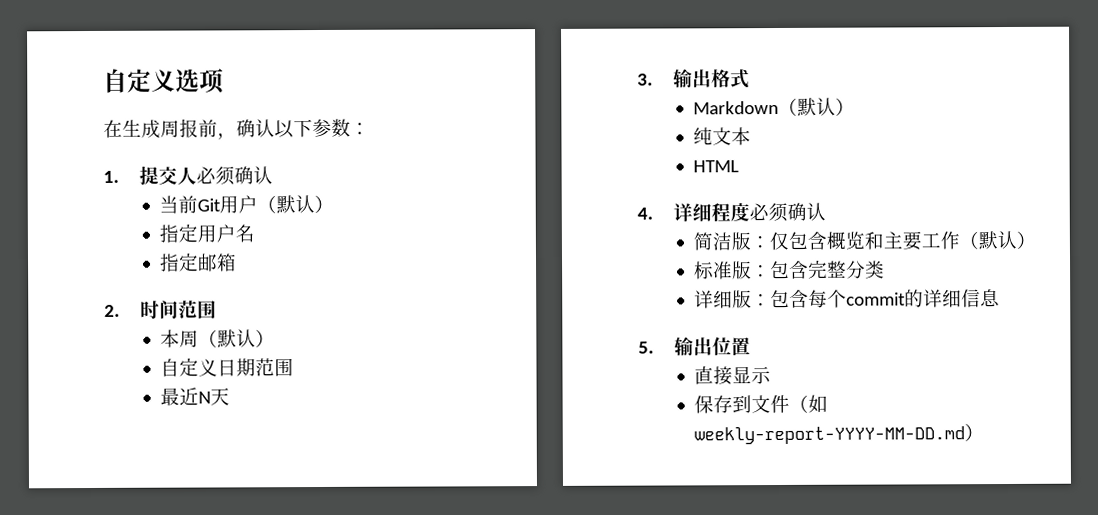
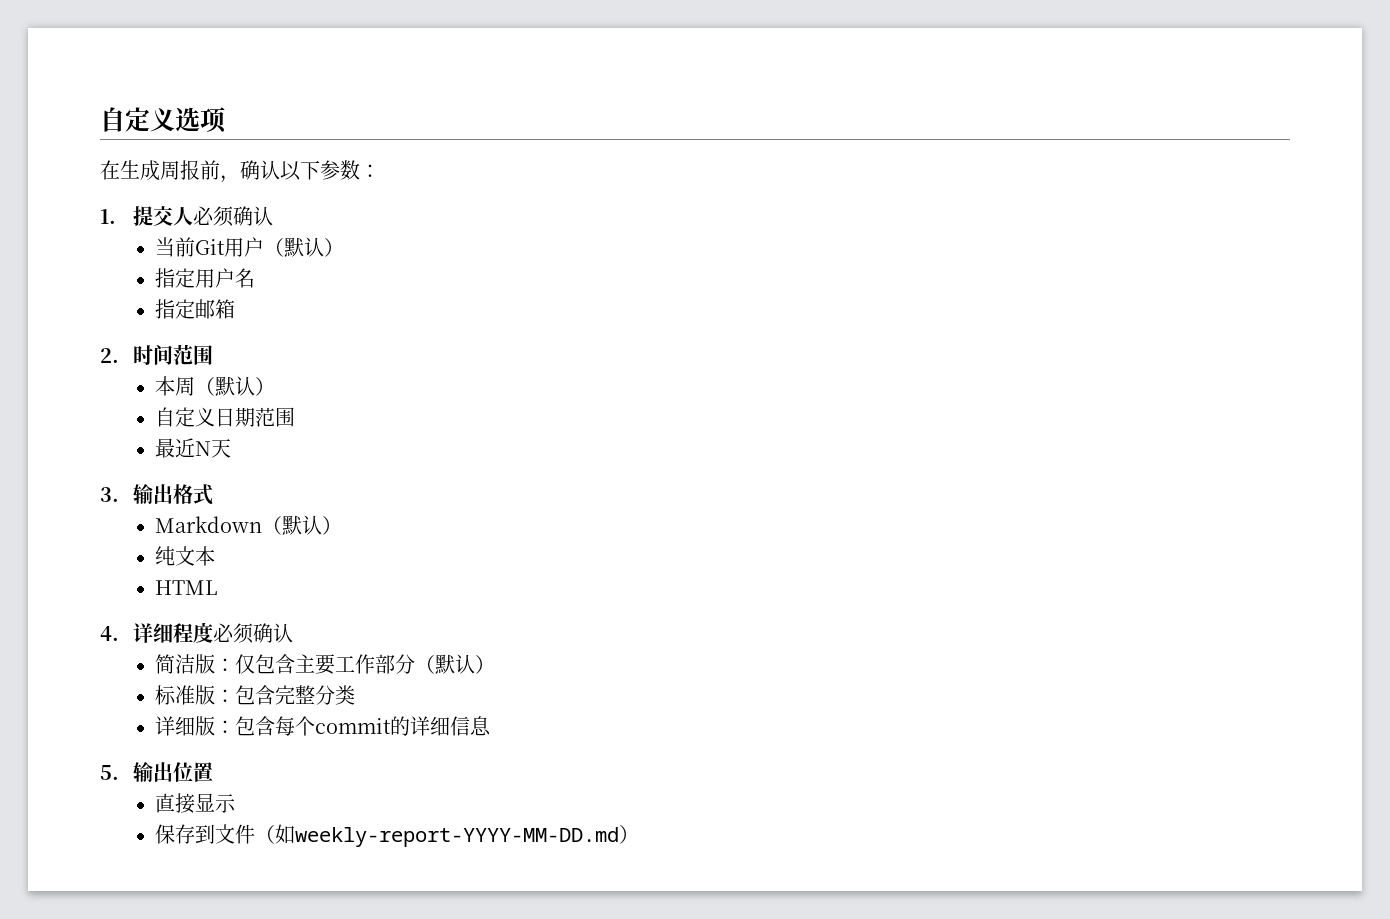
- 简洁版：仅包含概览和主要工作（默认）
+ 简洁版：仅包含主要工作部分（默认）

